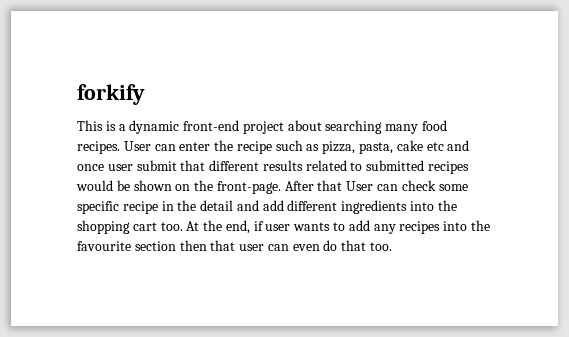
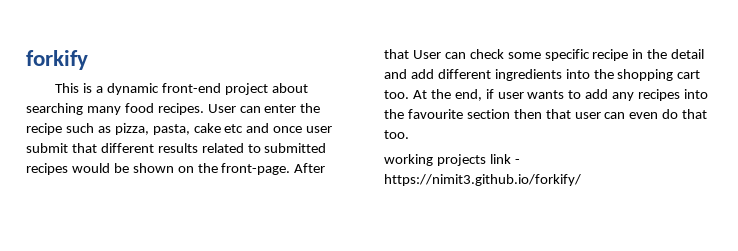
+ working projects link - https://nimit3.github.io/forkify/

